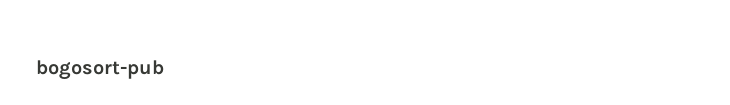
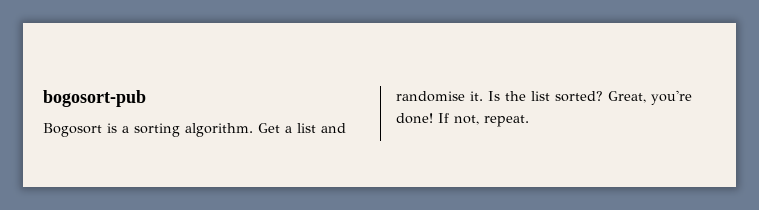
+ Bogosort is a sorting algorithm. Get a list and randomise it. Is the list sorted? Great, you're done! If not, repeat.

